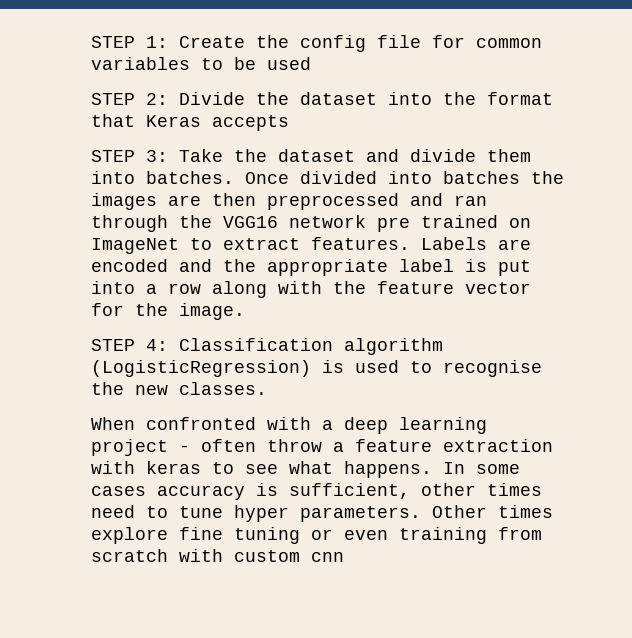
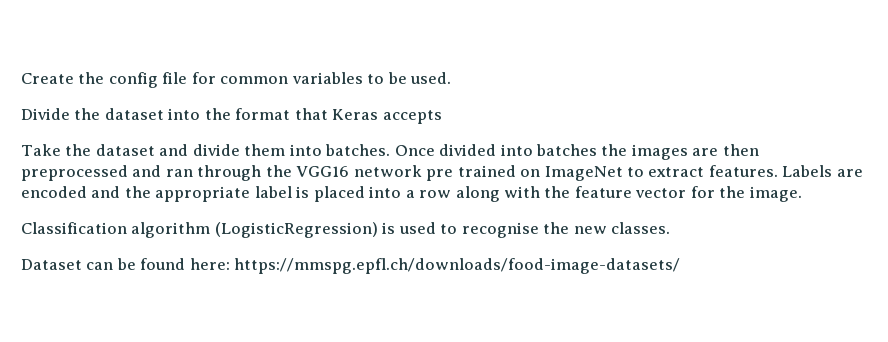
- STEP 1: Create the config file for common variables to be used
- STEP 2: Divide the dataset into the format that Keras accepts
+ Create the config file for common variables to be used.
+ Divide the dataset into the format that Keras accepts
- STEP 3: Take the dataset and divide them into batches.
+ Take the dataset and divide them into batches.
- Labels are encoded and the appropriate label is put into a row along with the feature vector for the image.
+ Labels are encoded and the appropriate label is placed into a row along with the feature vector for the image.
- STEP 4: Classification algorithm (LogisticRegression) is used to recognise the new classes.
+ Classification algorithm (LogisticRegression) is used to recognise the new classes.
- When confronted with a deep learning project - often throw a feature extraction with keras to see what happens. In some cases accuracy is sufficient, other times need to tune hyper parameters. Other times explore fine tuning or even training from scratch with custom cnn
+ Dataset can be found here: https://mmspg.epfl.ch/downloads/food-image-datasets/

